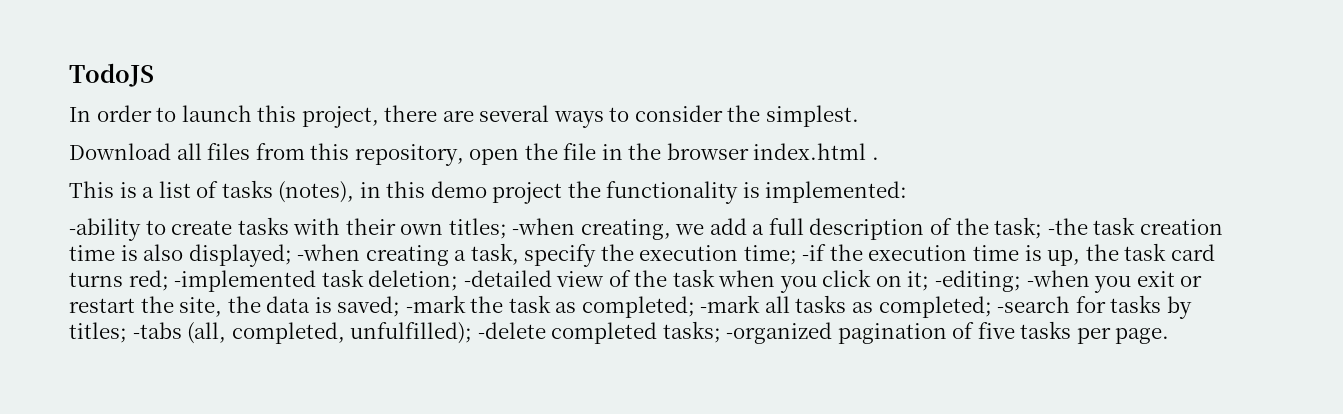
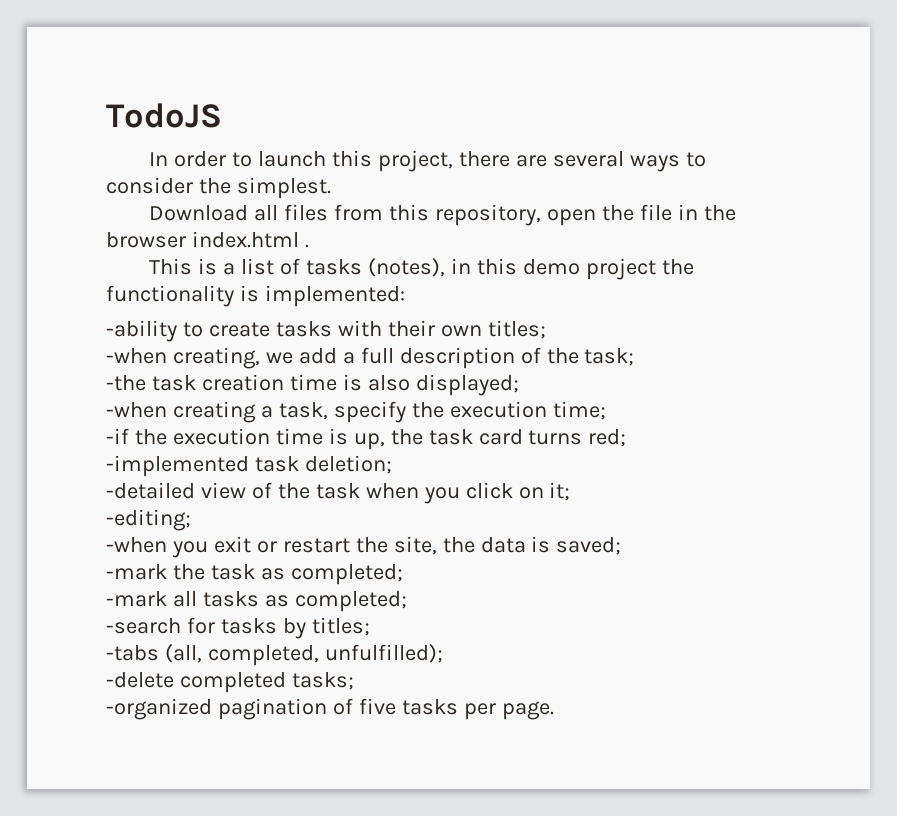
- -ability to create tasks with their own titles; -when creating, we add a full description of the task; -the task creation time is also displayed; -when creating a task, specify the execution time; -if the execution time is up, the task card turns red; -implemented task deletion; -detailed view of the task when you click on it; -editing; -when you exit or restart the site, the data is saved; -mark the task as completed; -mark all tasks as completed; -search for tasks by titles; -tabs (all, completed, unfulfilled); -delete completed tasks; -organized pagination of five tasks per page.
+ -ability to create tasks with their own titles;
+ -when creating, we add a full description of the task;
+ -the task creation time is also displayed;
+ -when creating a task, specify the execution time;
+ -if the execution time is up, the task card turns red;
+ -implemented task deletion;
+ -detailed view of the task when you click on it;
+ -editing;
+ -when you exit or restart the site, the data is saved;
+ -mark the task as completed;
+ -mark all tasks as completed;
+ -search for tasks by titles;
+ -tabs (all, completed, unfulfilled);
+ -delete completed tasks;
+ -organized pagination of five tasks per page.

